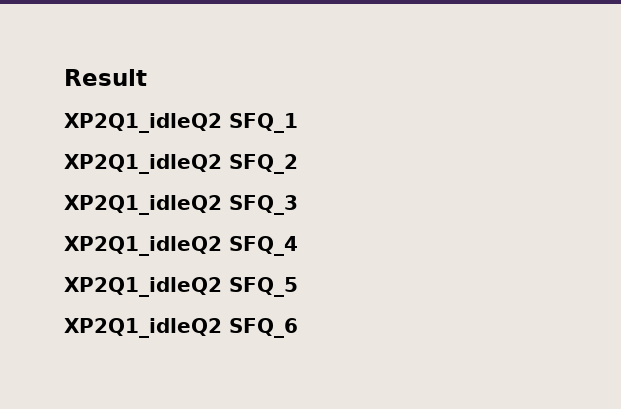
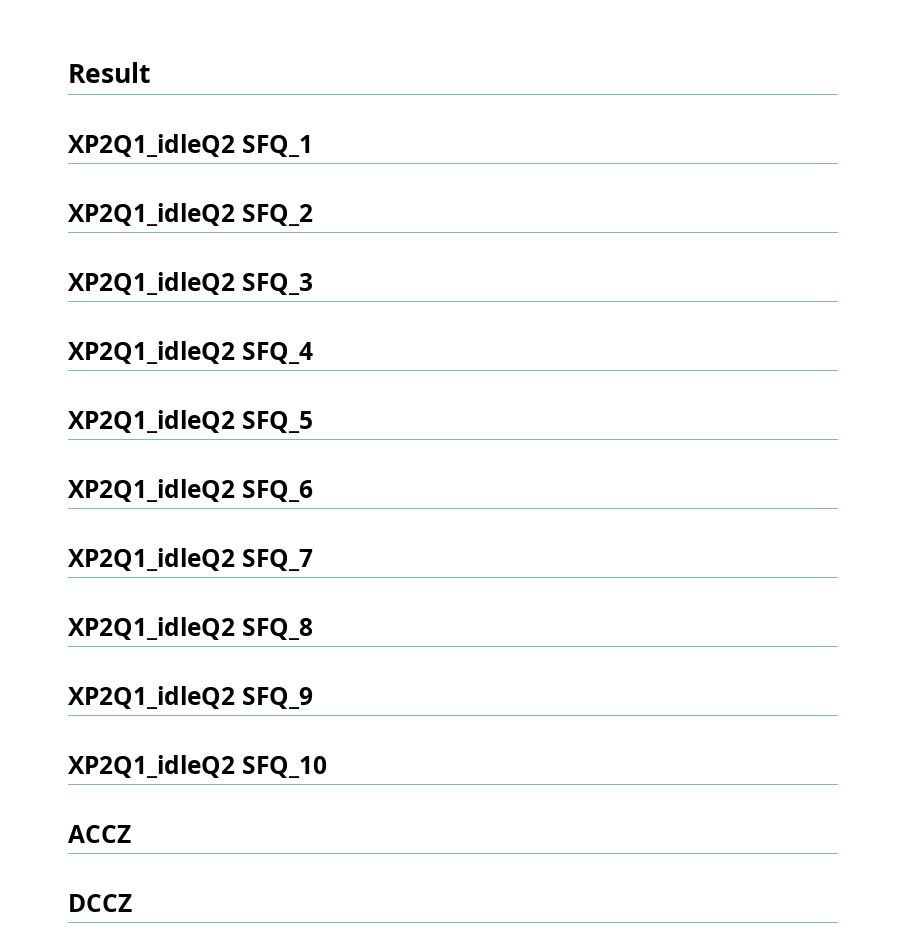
+ XP2Q1_idleQ2 SFQ_7
+ XP2Q1_idleQ2 SFQ_8
+ XP2Q1_idleQ2 SFQ_9
+ XP2Q1_idleQ2 SFQ_10
+ ACCZ
+ DCCZ

